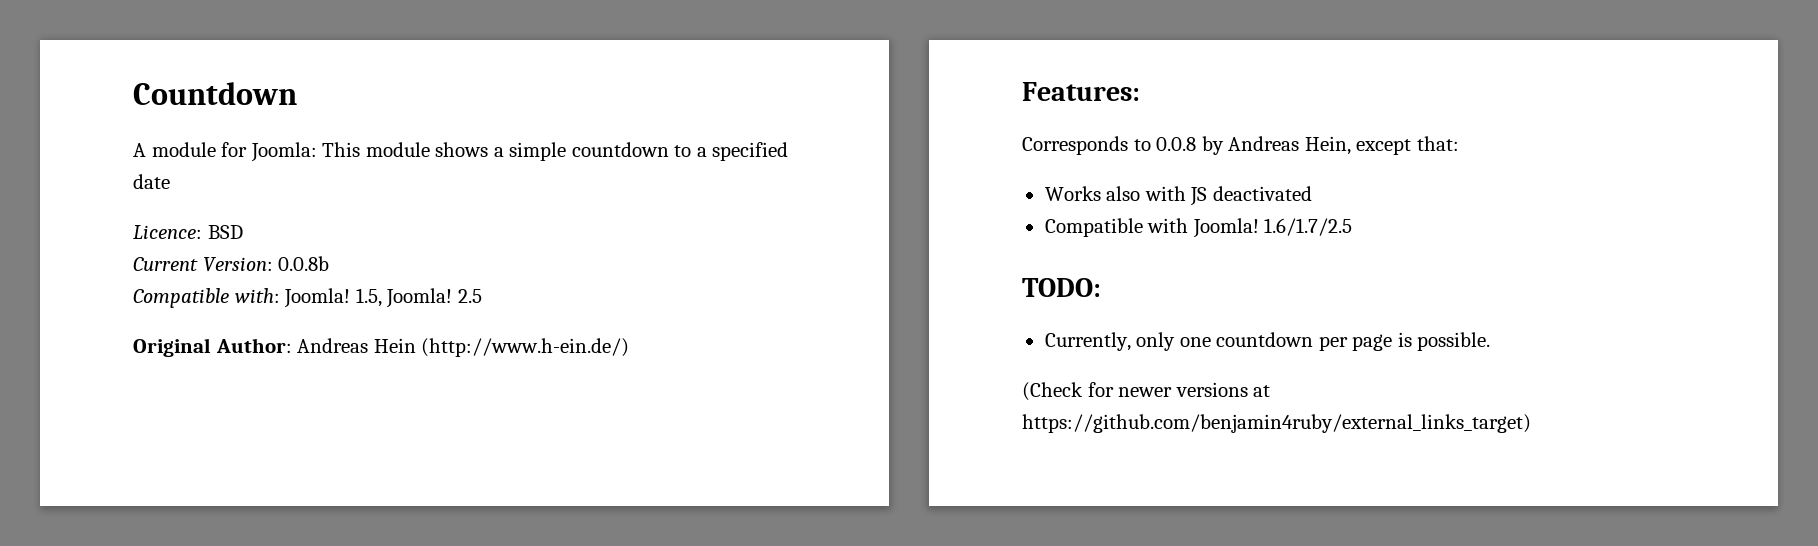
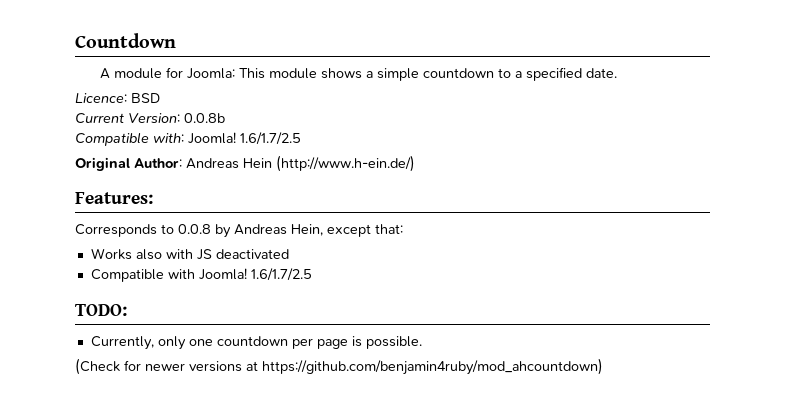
- A module for Joomla: This module shows a simple countdown to a specified date
+ A module for Joomla: This module shows a simple countdown to a specified date.
- Compatible with: Joomla! 1.5, Joomla! 2.5
+ Compatible with: Joomla! 1.6/1.7/2.5
- (Check for newer versions at https://github.com/benjamin4ruby/external_links_target)
+ (Check for newer versions at https://github.com/benjamin4ruby/mod_ahcountdown)

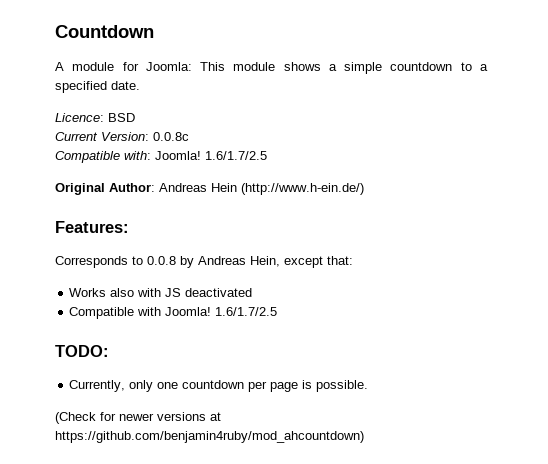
- Current Version: 0.0.8b
+ Current Version: 0.0.8c

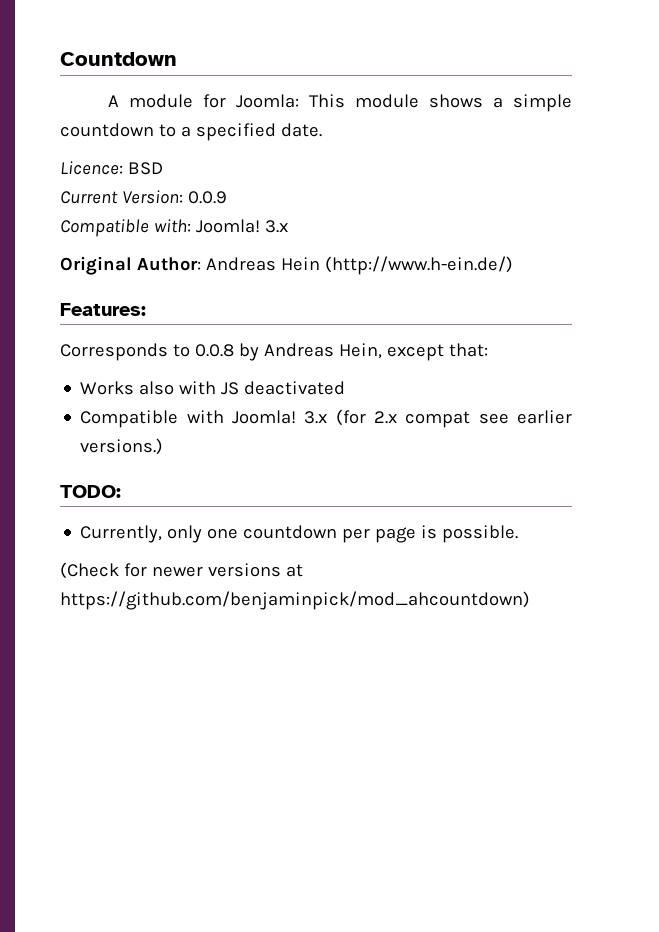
- Current Version: 0.0.8c
+ Current Version: 0.0.9
- Compatible with: Joomla! 1.6/1.7/2.5
+ Compatible with: Joomla! 3.x
- Compatible with Joomla! 1.6/1.7/2.5
+ Compatible with Joomla! 3.x (for 2.x compat see earlier versions.)
- (Check for newer versions at https://github.com/benjamin4ruby/mod_ahcountdown)
+ (Check for newer versions at https://github.com/benjaminpick/mod_ahcountdown)

